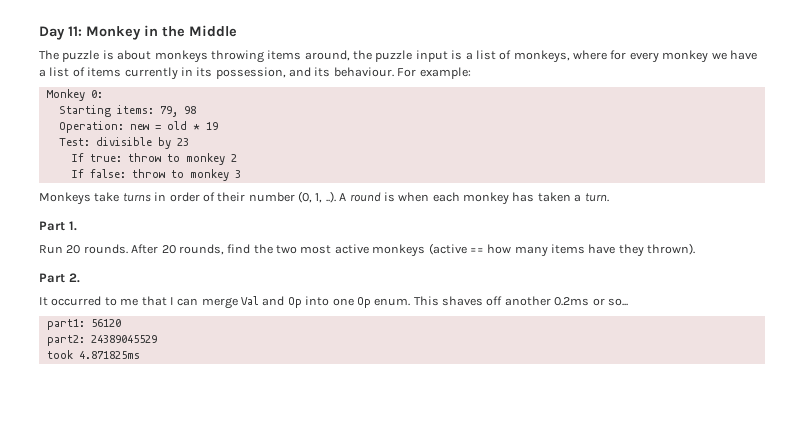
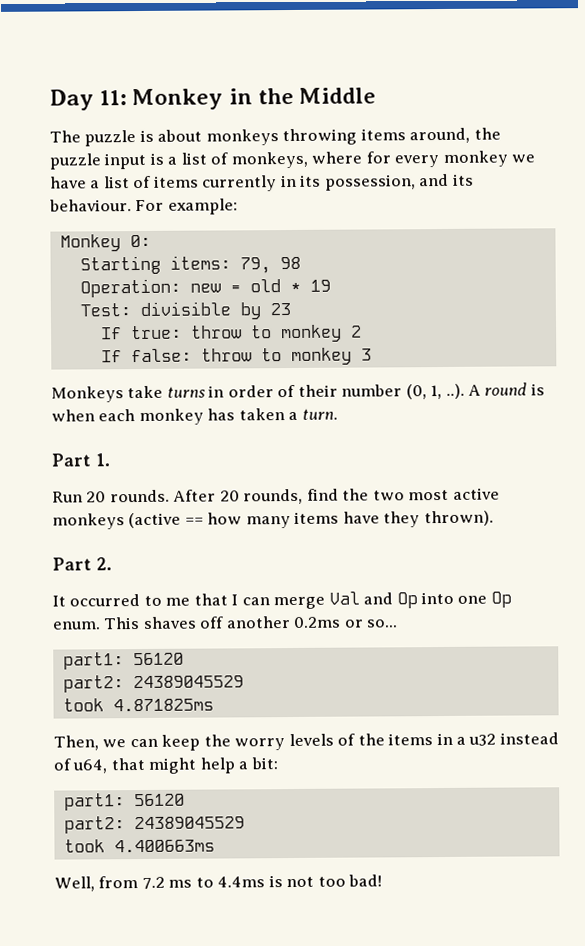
+ Then, we can keep the worry levels of the items in a u32 instead of u64, that might help a bit:
+ part1: 56120
+ part2: 24389045529
+ took 4.400663ms
+ Well, from 7.2 ms to 4.4ms is not too bad!

